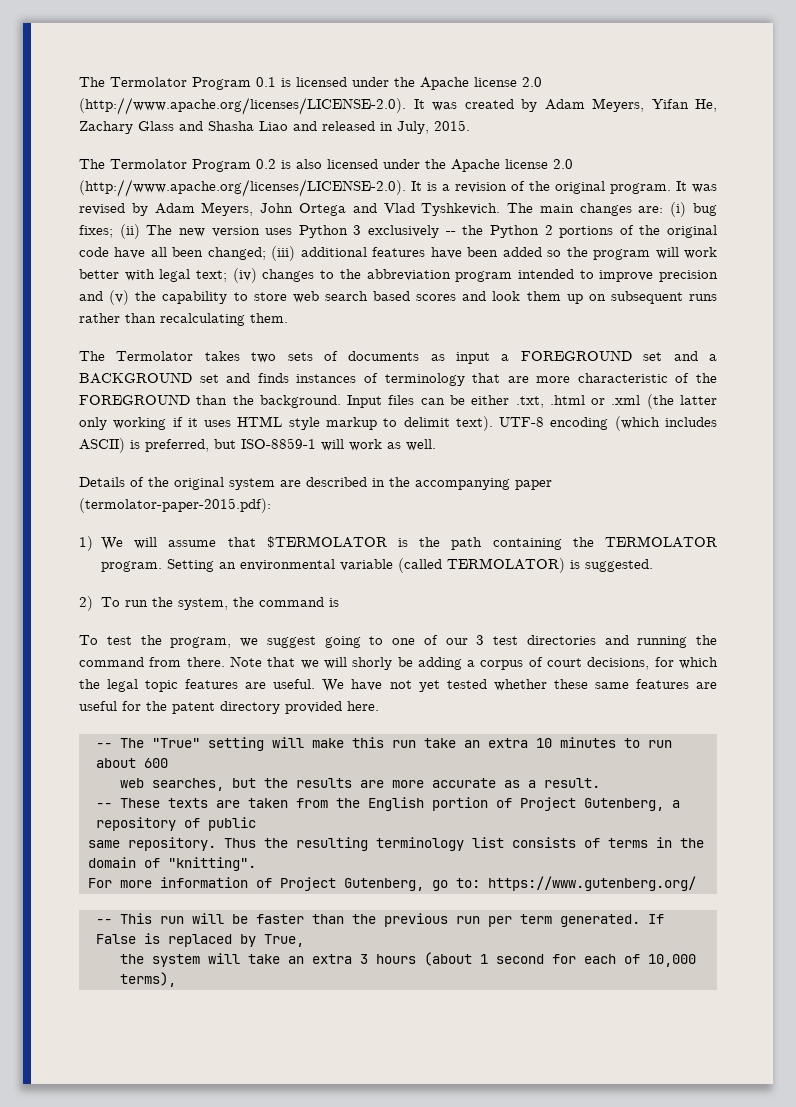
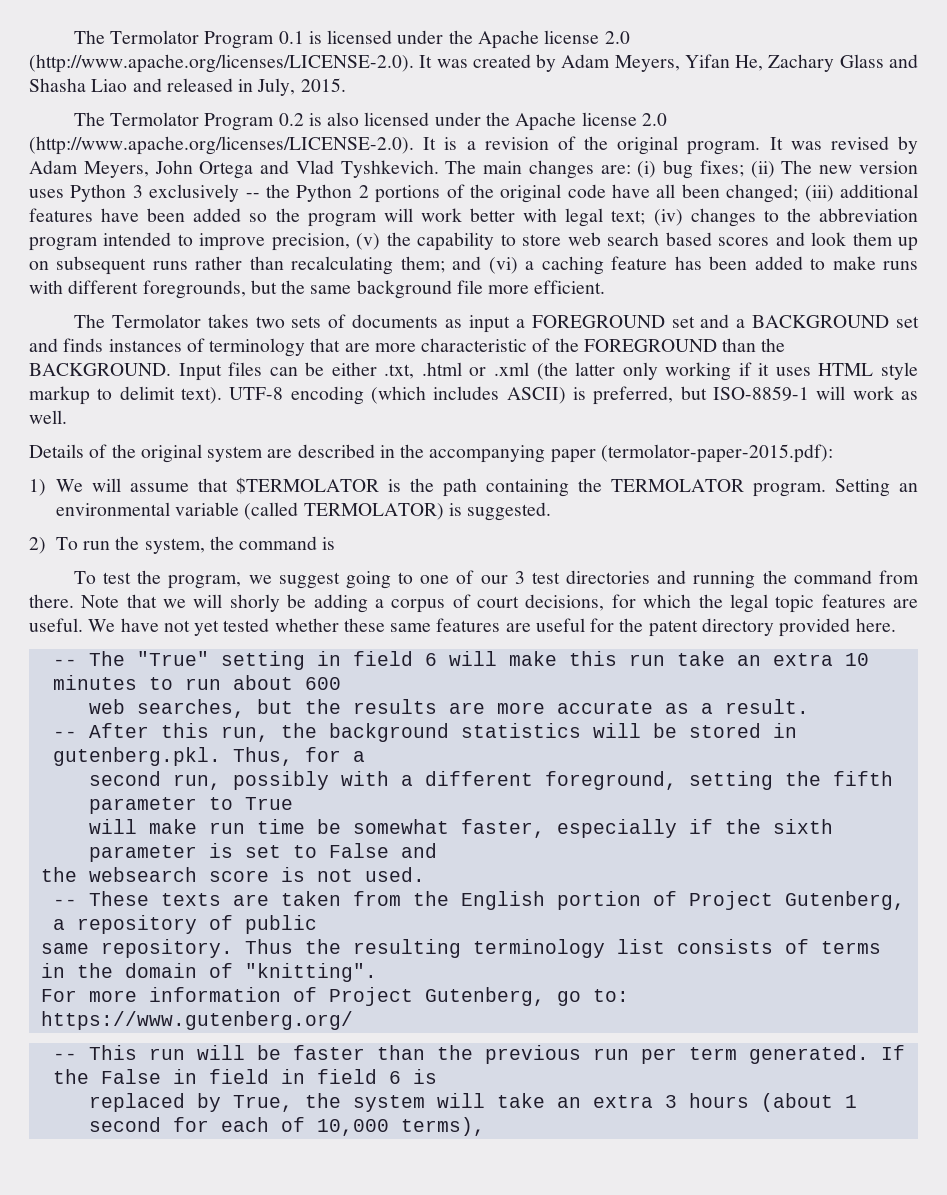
- (iv) changes to the abbreviation program intended to improve precision and (v) the capability to store web search based scores and look them up on subsequent runs rather than recalculating them.
+ (iv) changes to the abbreviation program intended to improve precision, (v) the capability to store web search based scores and look them up on subsequent runs rather than recalculating them; and (vi) a caching feature has been added to make runs with different foregrounds, but the same background file more efficient.
- The Termolator takes two sets of documents as input a FOREGROUND set and a BACKGROUND set and finds instances of terminology that are more characteristic of the FOREGROUND than the background.
+ The Termolator takes two sets of documents as input a FOREGROUND set and a BACKGROUND set and finds instances of terminology that are more characteristic of the FOREGROUND than the BACKGROUND.
- -- The "True" setting will make this run take an extra 10 minutes to run about 600
+ -- The "True" setting in field 6 will make this run take an extra 10 minutes to run about 600
+ -- After this run, the background statistics will be stored in gutenberg.pkl. Thus, for a
+ second run, possibly with a different foreground, setting the fifth parameter to True
+ will make run time be somewhat faster, especially if the sixth parameter is set to False and
+ the websearch score is not used.
- If False is replaced by True,
- the system will take an extra 3 hours (about 1 second for each of 10,000 terms),
+ If the False in field in field 6 is
+ replaced by True, the system will take an extra 3 hours (about 1 second for each of 10,000 terms),

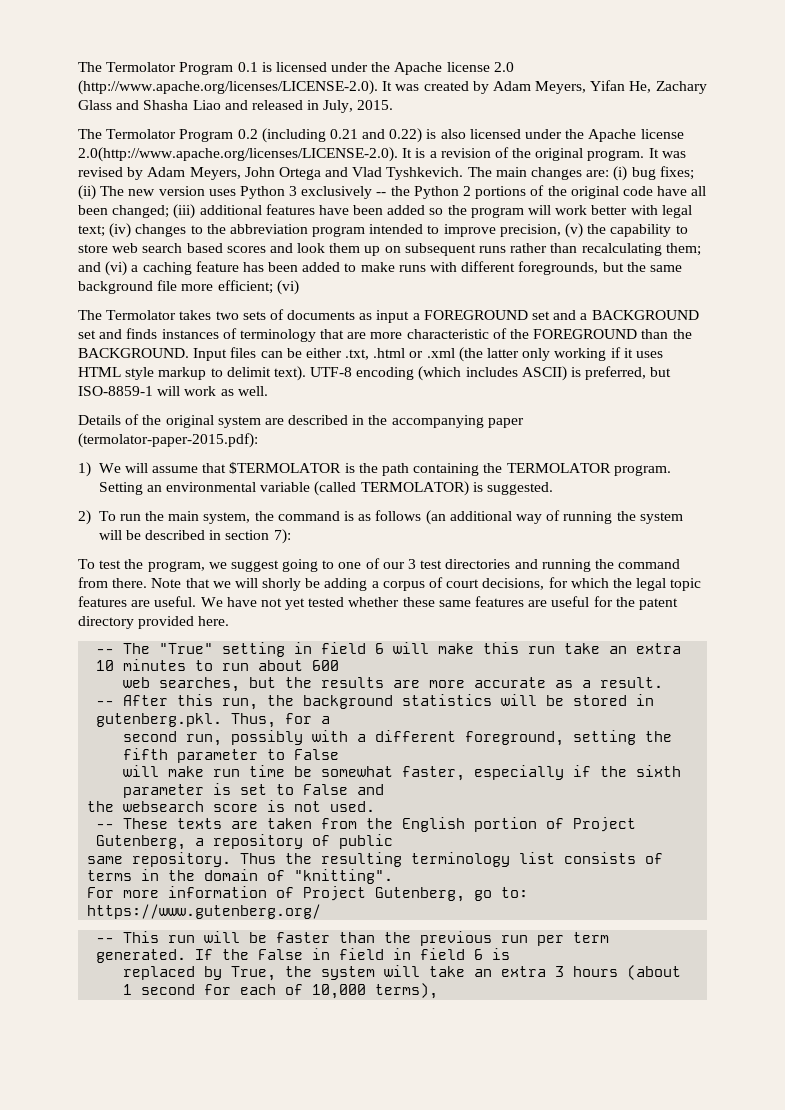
- The Termolator Program 0.2 is also licensed under the Apache license 2.0 (http://www.apache.org/licenses/LICENSE-2.0). It is a revision of the original program.
+ The Termolator Program 0.2 (including 0.21 and 0.22) is also licensed under the Apache license 2.0(http://www.apache.org/licenses/LICENSE-2.0). It is a revision of the original program.
- and (vi) a caching feature has been added to make runs with different foregrounds, but the same background file more efficient.
+ and (vi) a caching feature has been added to make runs with different foregrounds, but the same background file more efficient; (vi)
- 2) To run the system, the command is
+ 2) To run the main system, the command is as follows (an additional way of running the system will be described in section 7):
- second run, possibly with a different foreground, setting the fifth parameter to True
+ second run, possibly with a different foreground, setting the fifth parameter to False

